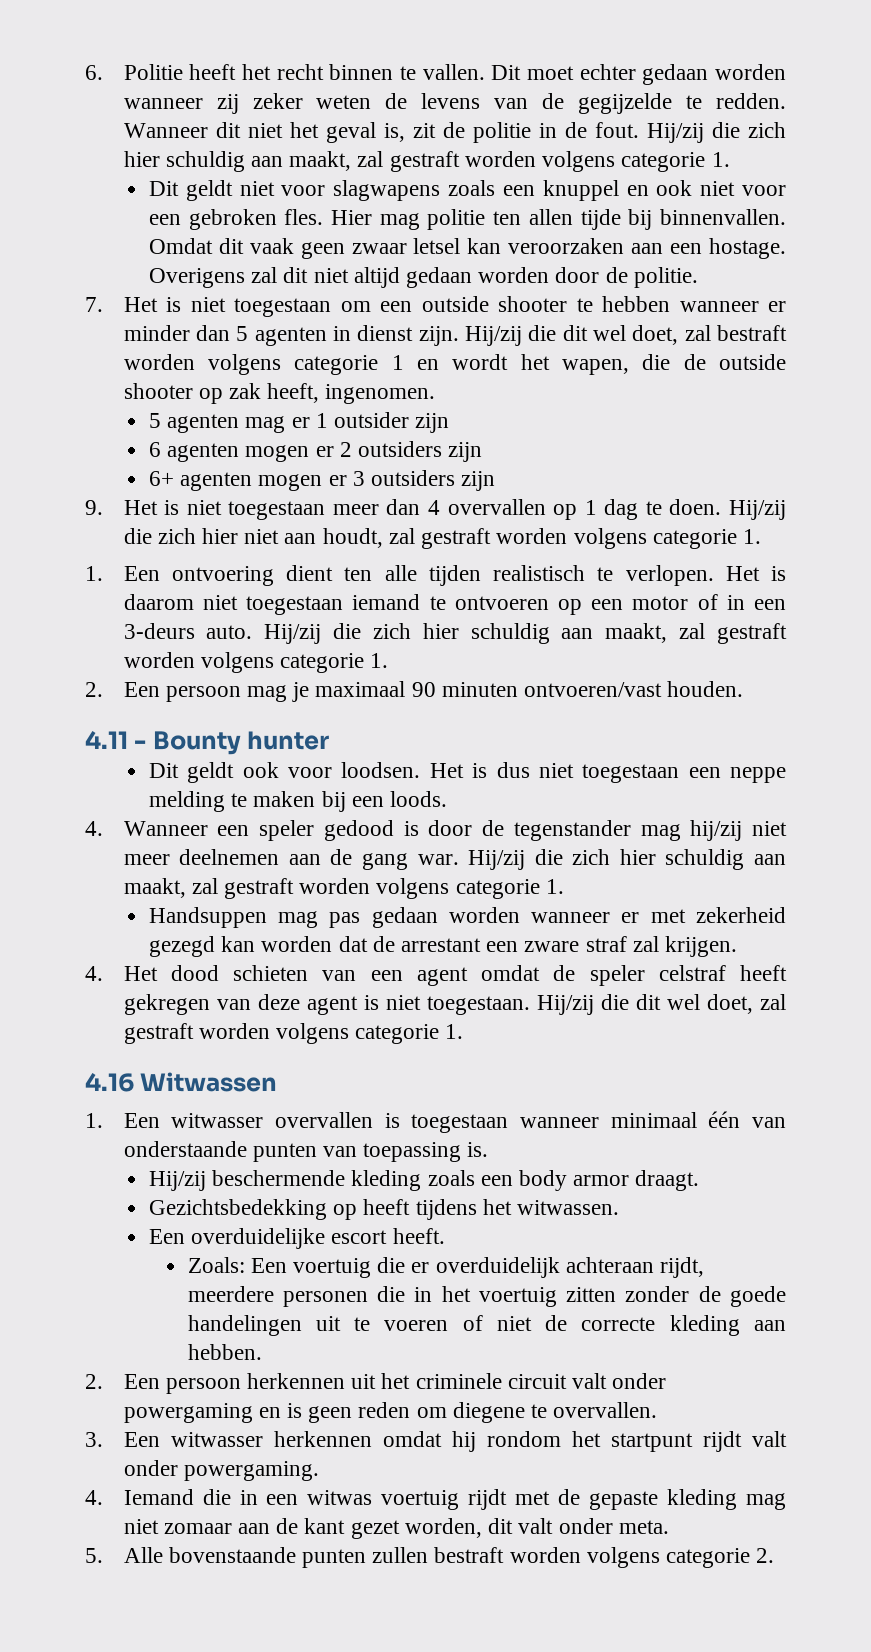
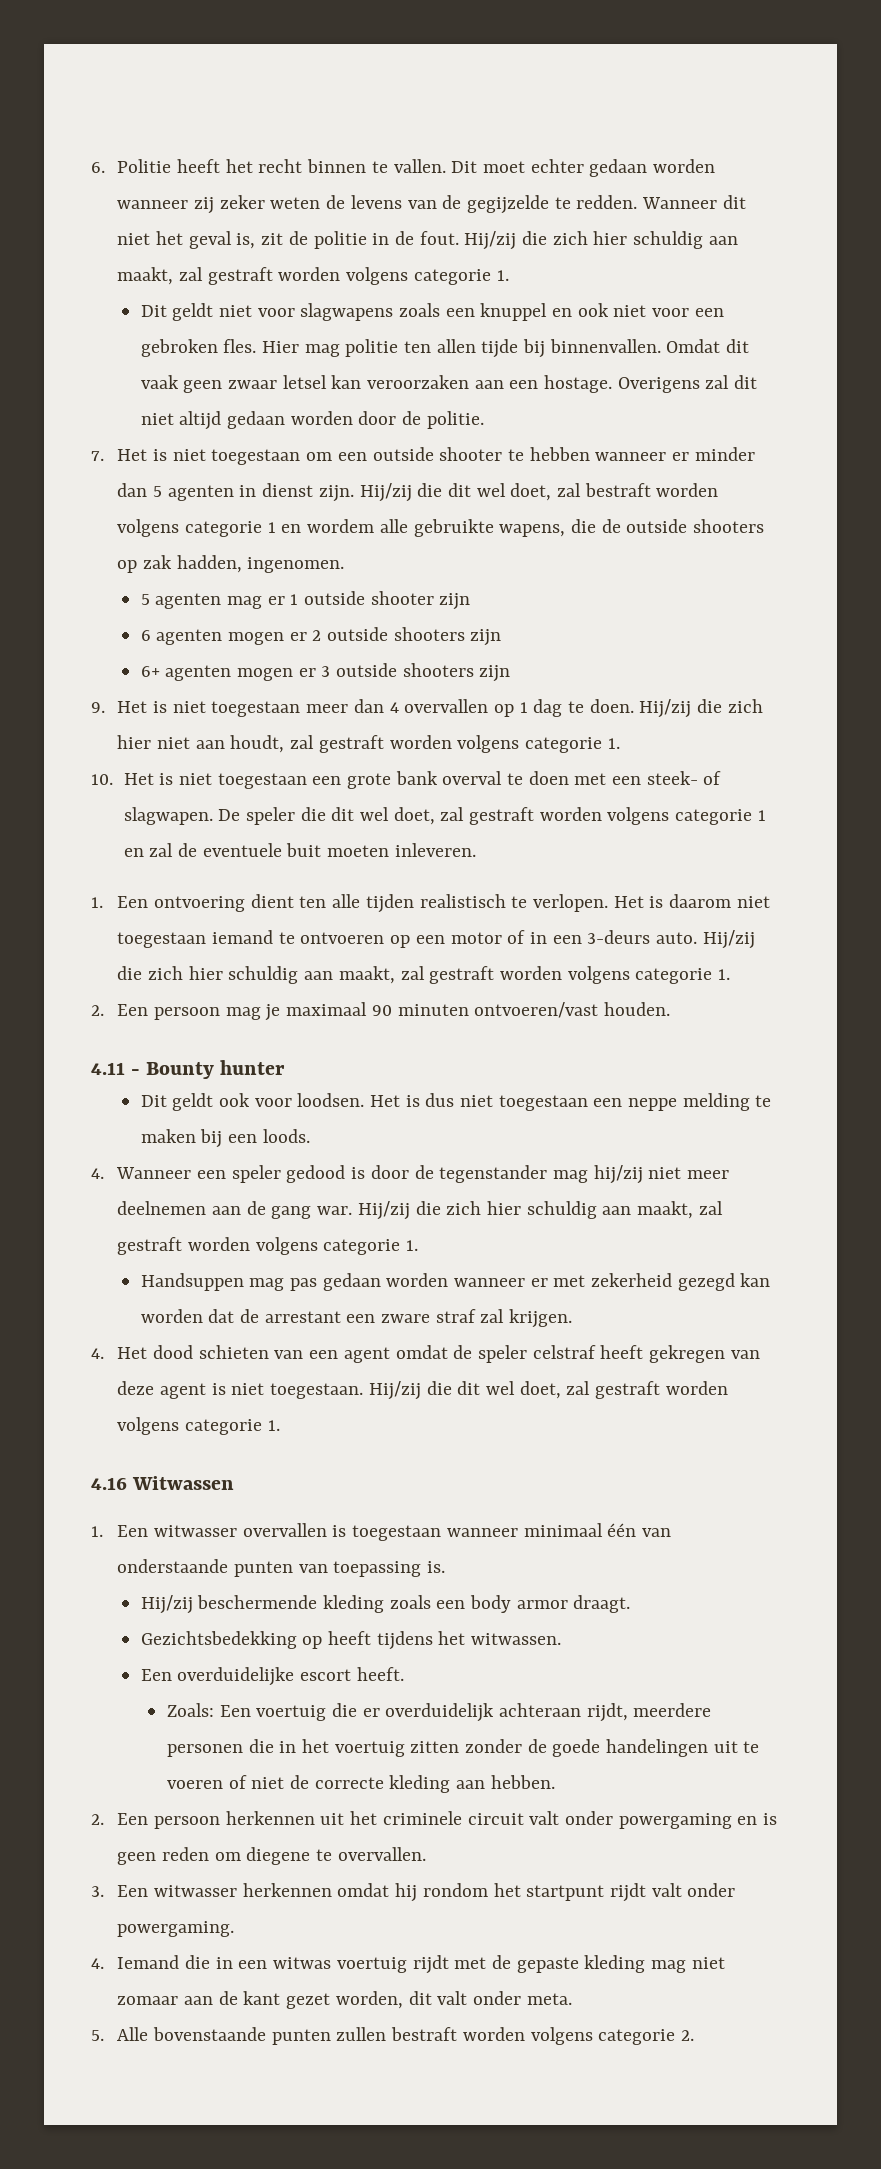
- Hij/zij die dit wel doet, zal bestraft worden volgens categorie 1 en wordt het wapen, die de outside shooter op zak heeft, ingenomen.
+ Hij/zij die dit wel doet, zal bestraft worden volgens categorie 1 en wordem alle gebruikte wapens, die de outside shooters op zak hadden, ingenomen.
- 5 agenten mag er 1 outsider zijn
+ 5 agenten mag er 1 outside shooter zijn
- 6 agenten mogen er 2 outsiders zijn
+ 6 agenten mogen er 2 outside shooters zijn
- 6+ agenten mogen er 3 outsiders zijn
+ 6+ agenten mogen er 3 outside shooters zijn
+ 10. Het is niet toegestaan een grote bank overval te doen met een steek- of slagwapen. De speler die dit wel doet, zal gestraft worden volgens categorie 1 en zal de eventuele buit moeten inleveren.

